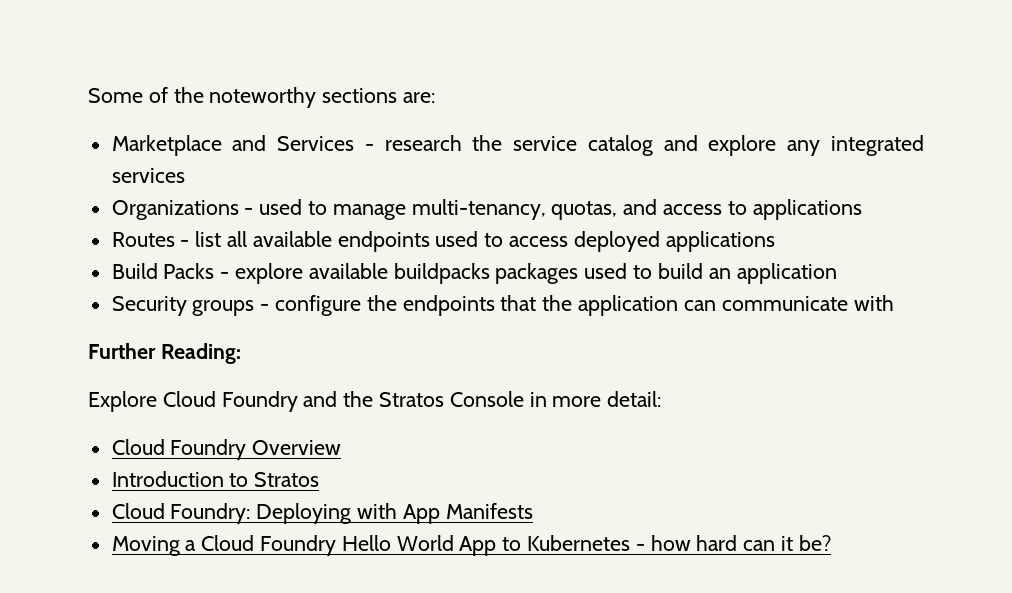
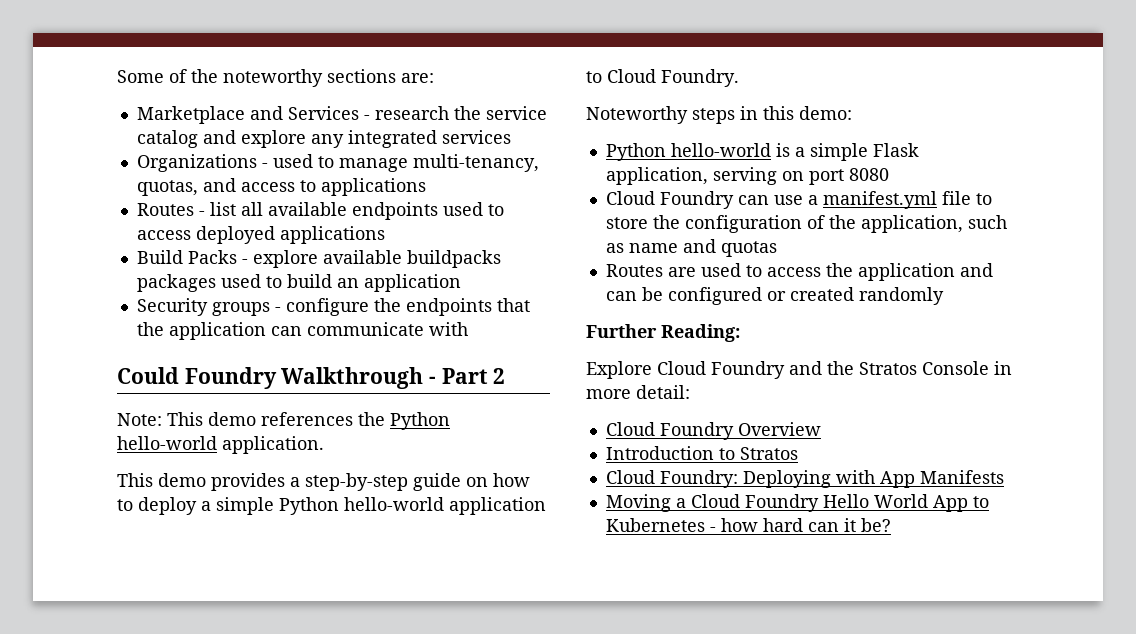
+ Could Foundry Walkthrough - Part 2
+ Note: This demo references the Python hello-world application.
+ This demo provides a step-by-step guide on how to deploy a simple Python hello-world application to Cloud Foundry.
+ Noteworthy steps in this demo:
+ Python hello-world is a simple Flask application, serving on port 8080
+ Cloud Foundry can use a manifest.yml file to store the configuration of the application, such as name and quotas
+ Routes are used to access the application and can be configured or created randomly

